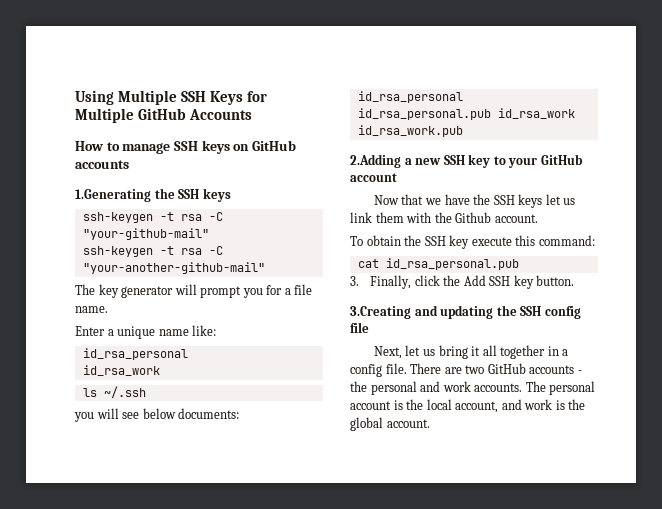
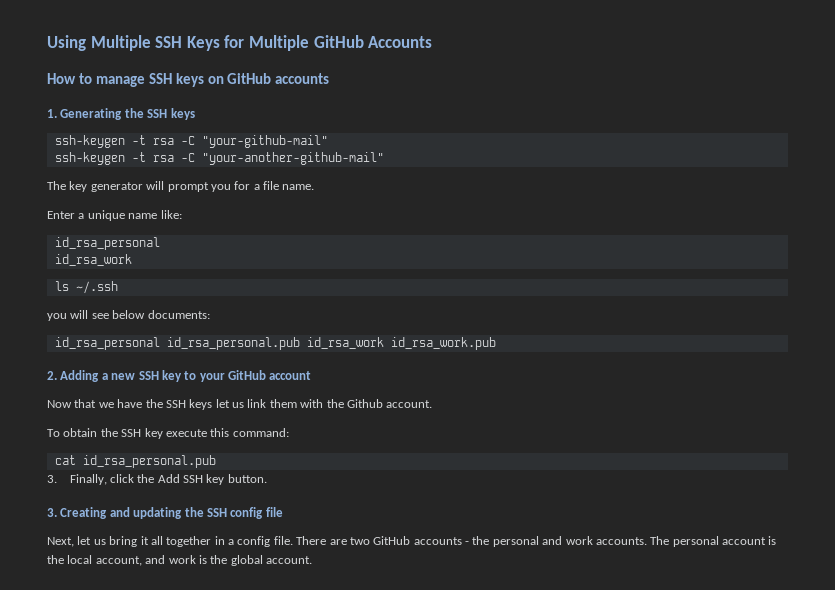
- 1.Generating the SSH keys
+ 1. Generating the SSH keys
- 2.Adding a new SSH key to your GitHub account
+ 2. Adding a new SSH key to your GitHub account
- 3.Creating and updating the SSH config file
+ 3. Creating and updating the SSH config file

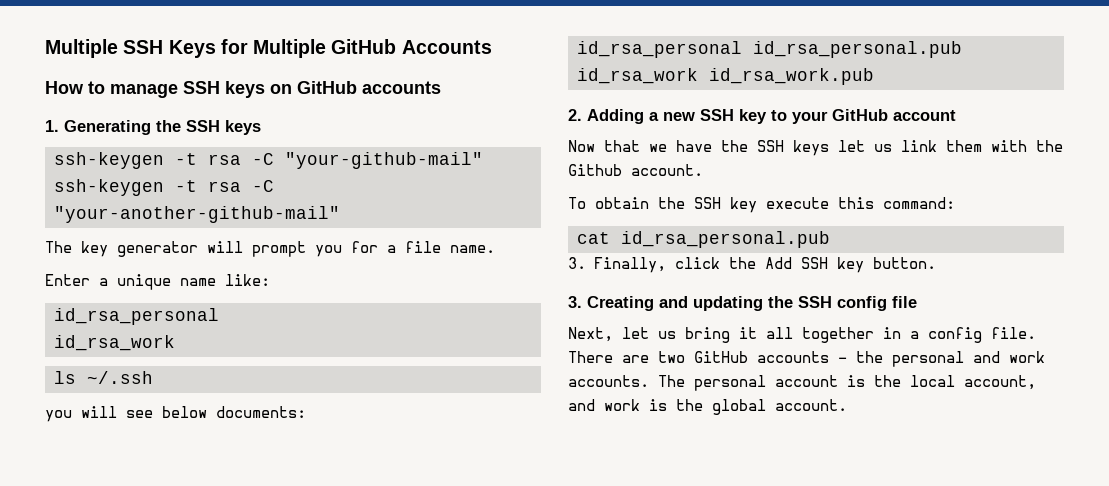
- Using Multiple SSH Keys for Multiple GitHub Accounts
+ Multiple SSH Keys for Multiple GitHub Accounts

